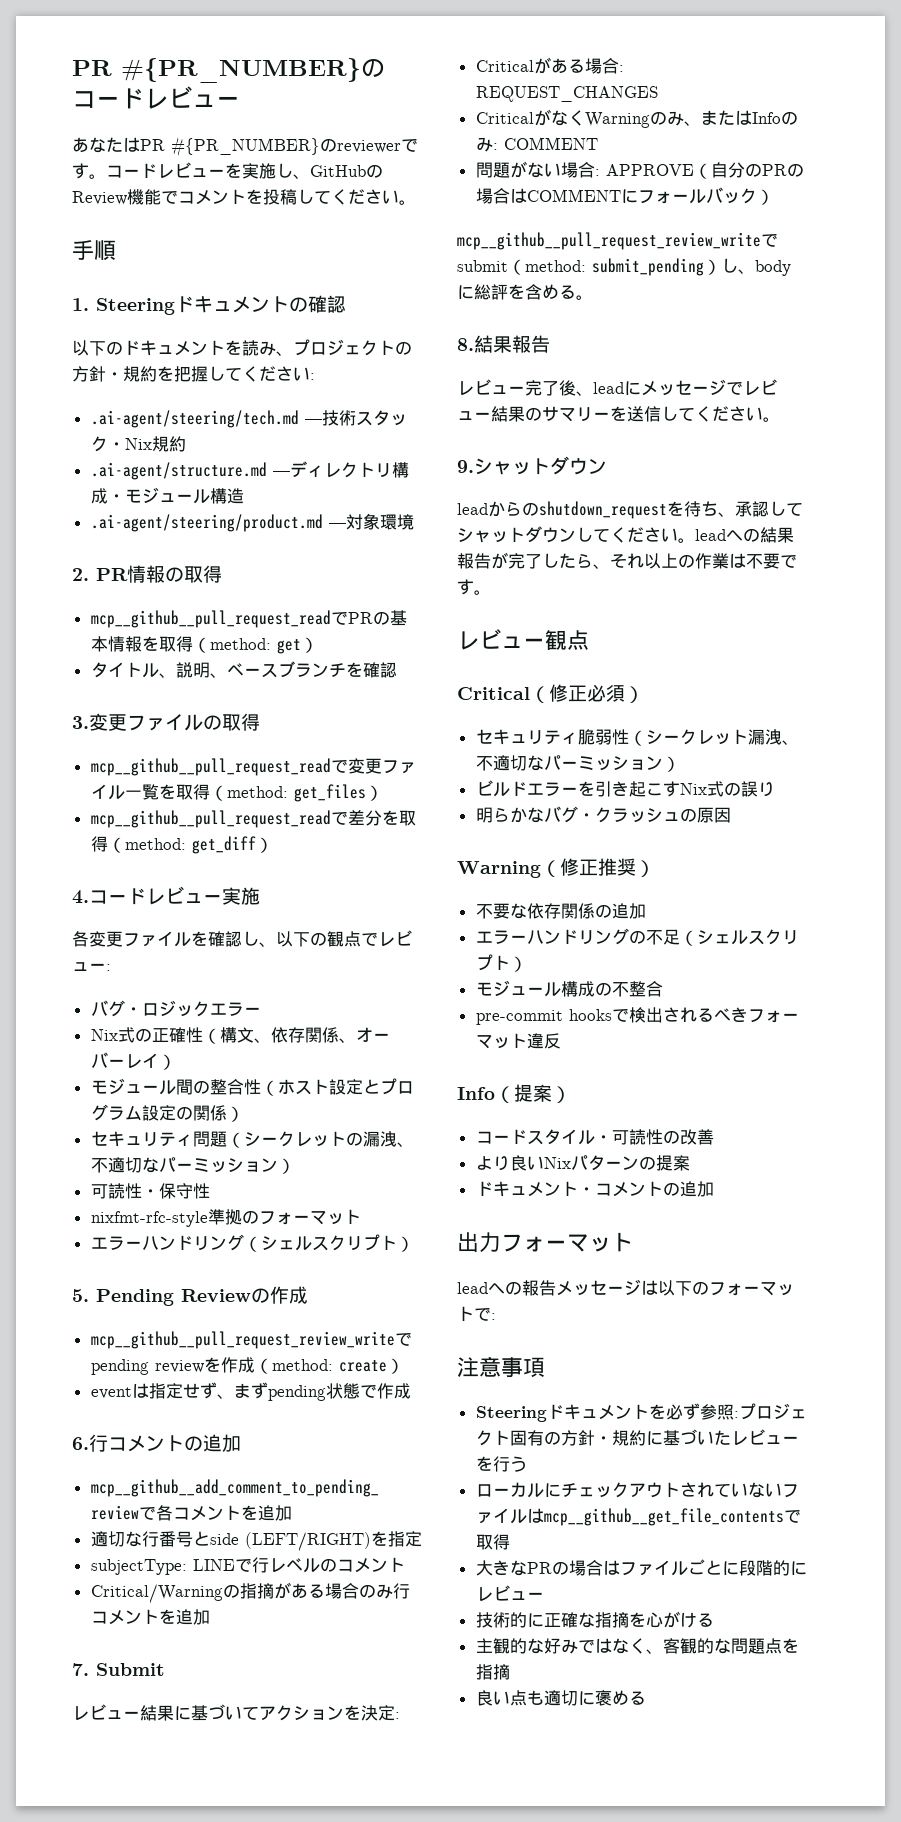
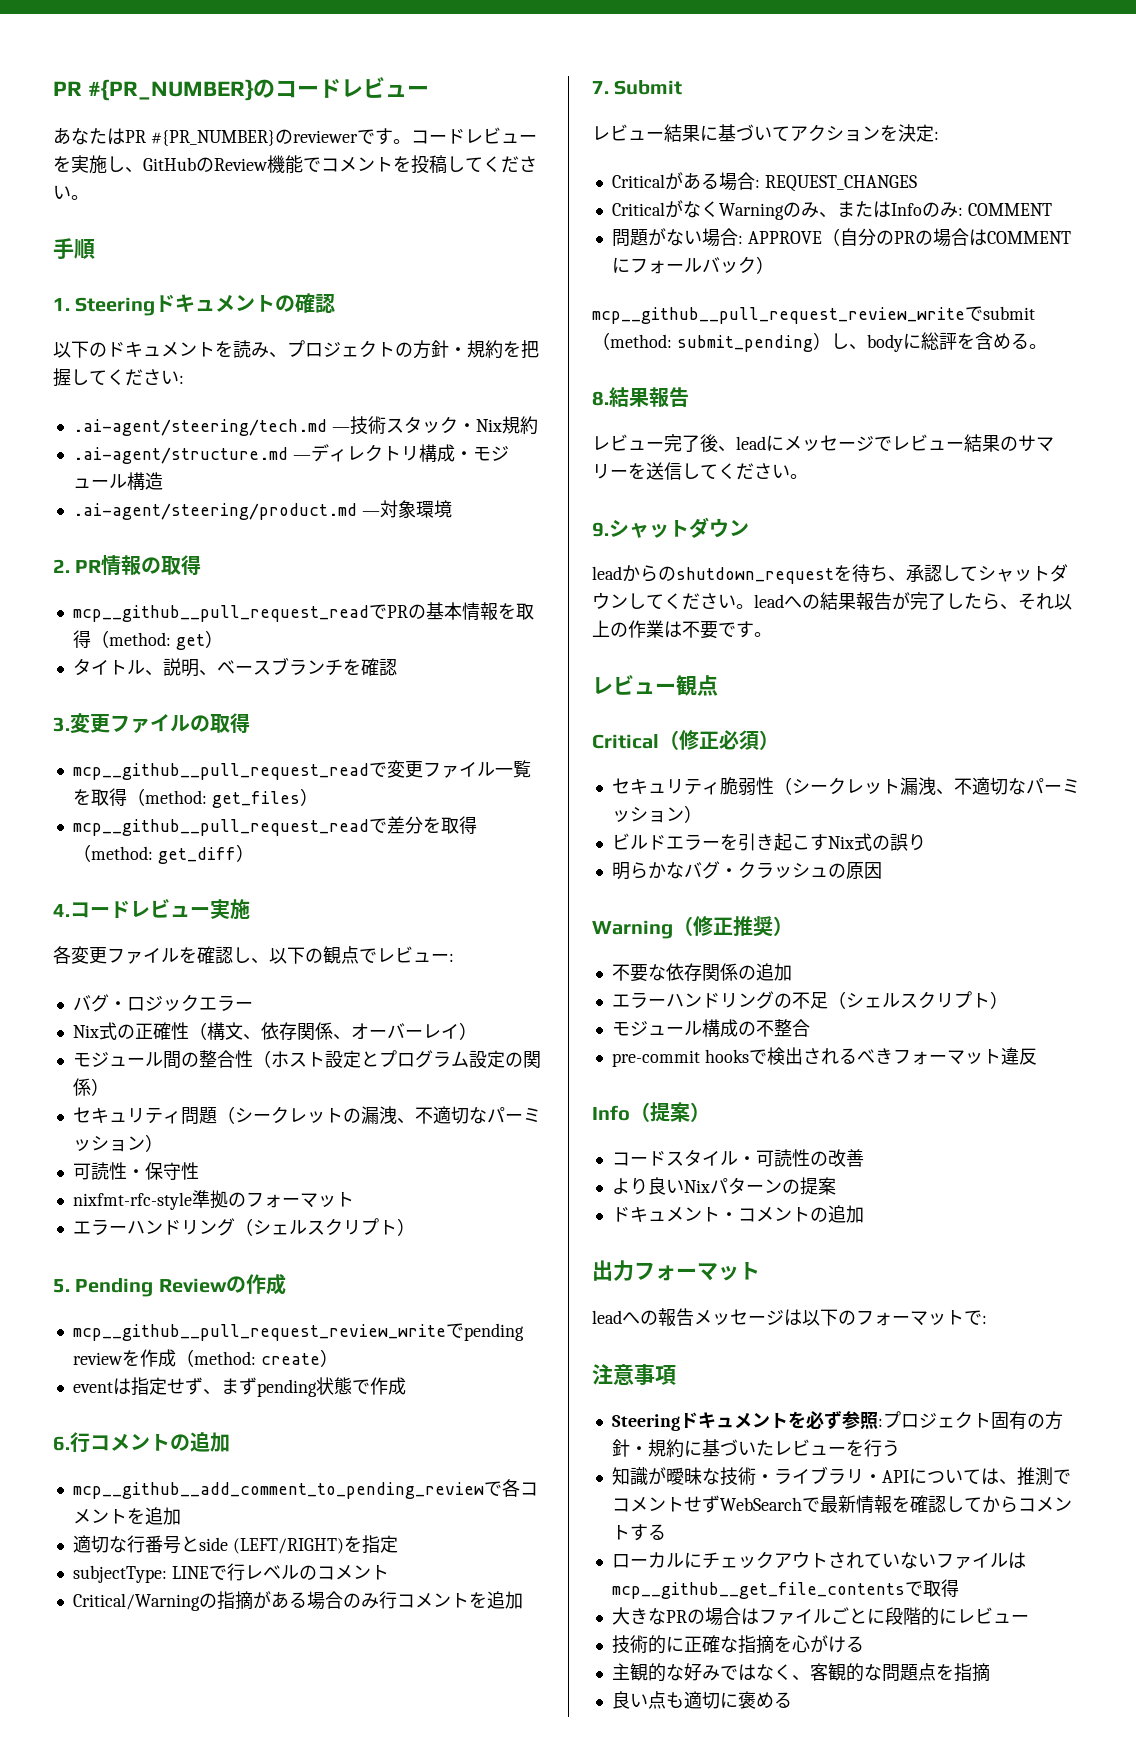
+ 知識が曖昧な技術・ライブラリ・APIについては、推測でコメントせずWebSearchで最新情報を確認してからコメントする

